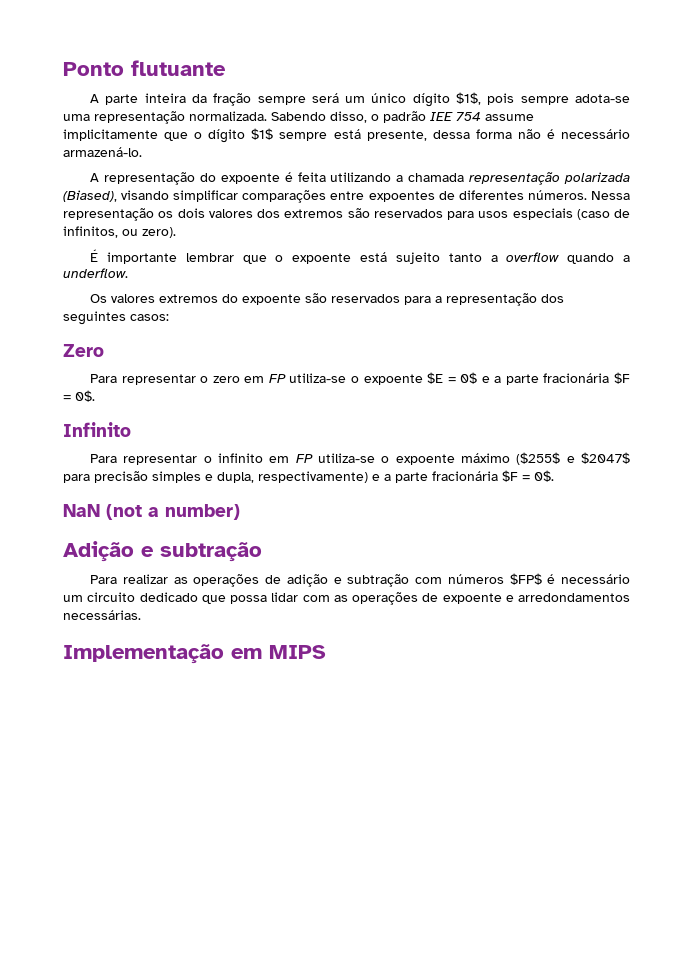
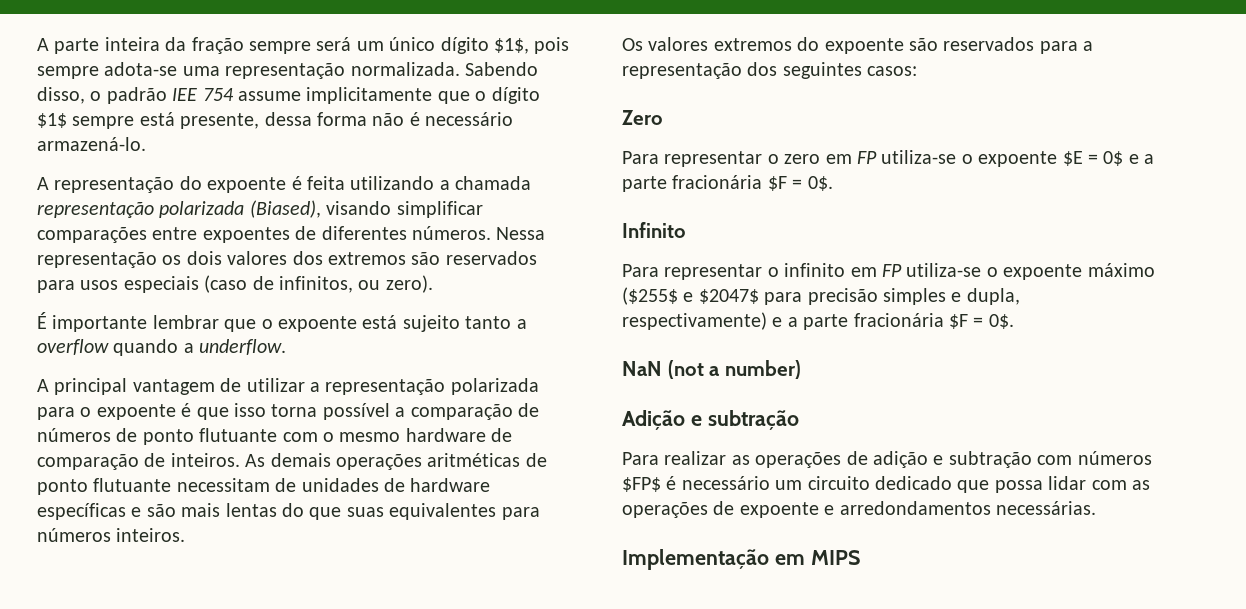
- Ponto flutuante
+ A principal vantagem de utilizar a representação polarizada para o expoente é que isso torna possível a comparação de números de ponto flutuante com o mesmo hardware de comparação de inteiros. As demais operações aritméticas de ponto flutuante necessitam de unidades de hardware específicas e são mais lentas do que suas equivalentes para números inteiros.

